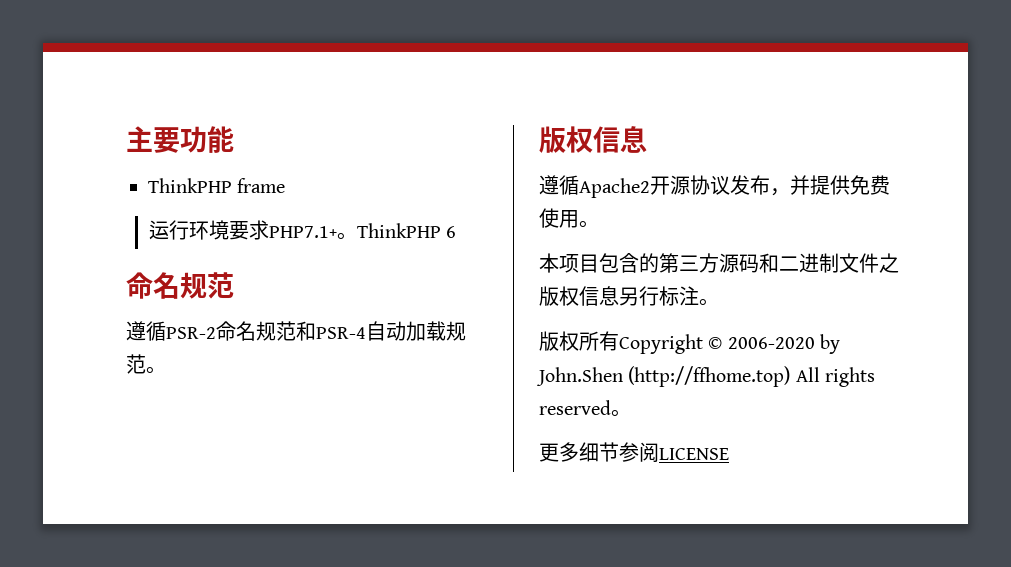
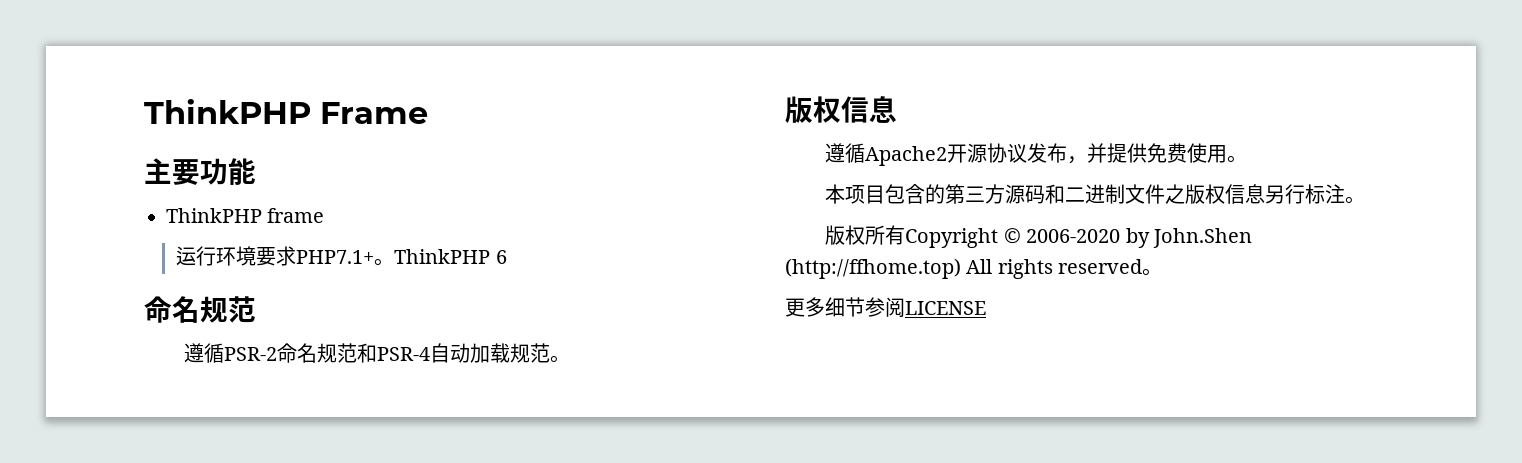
+ ThinkPHP Frame

